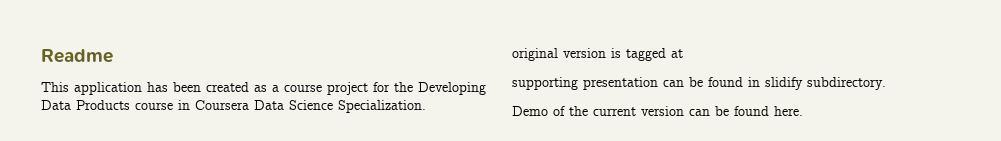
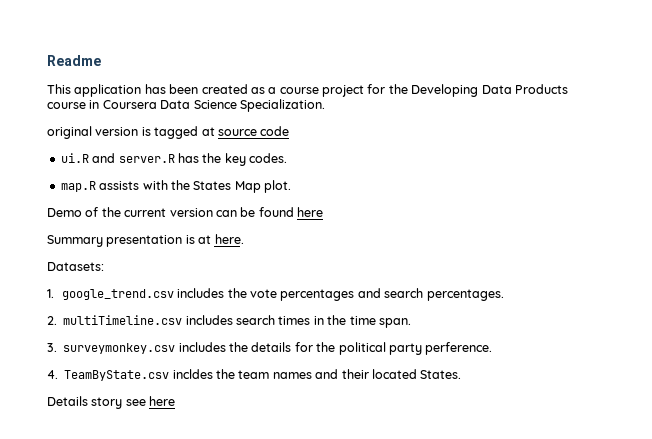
- original version is tagged at
- supporting presentation can be found in slidify subdirectory.
+ original version is tagged at source code
+ ui.R and server.R has the key codes.
+ map.R assists with the States Map plot.
- Demo of the current version can be found here.
+ Demo of the current version can be found here
+ Summary presentation is at here.
+ Datasets:
+ 1. google_trend.csv includes the vote percentages and search percentages.
+ 2. multiTimeline.csv includes search times in the time span.
+ 3. surveymonkey.csv includes the details for the political party perference.
+ 4. TeamByState.csv incldes the team names and their located States.
+ Details story see here

